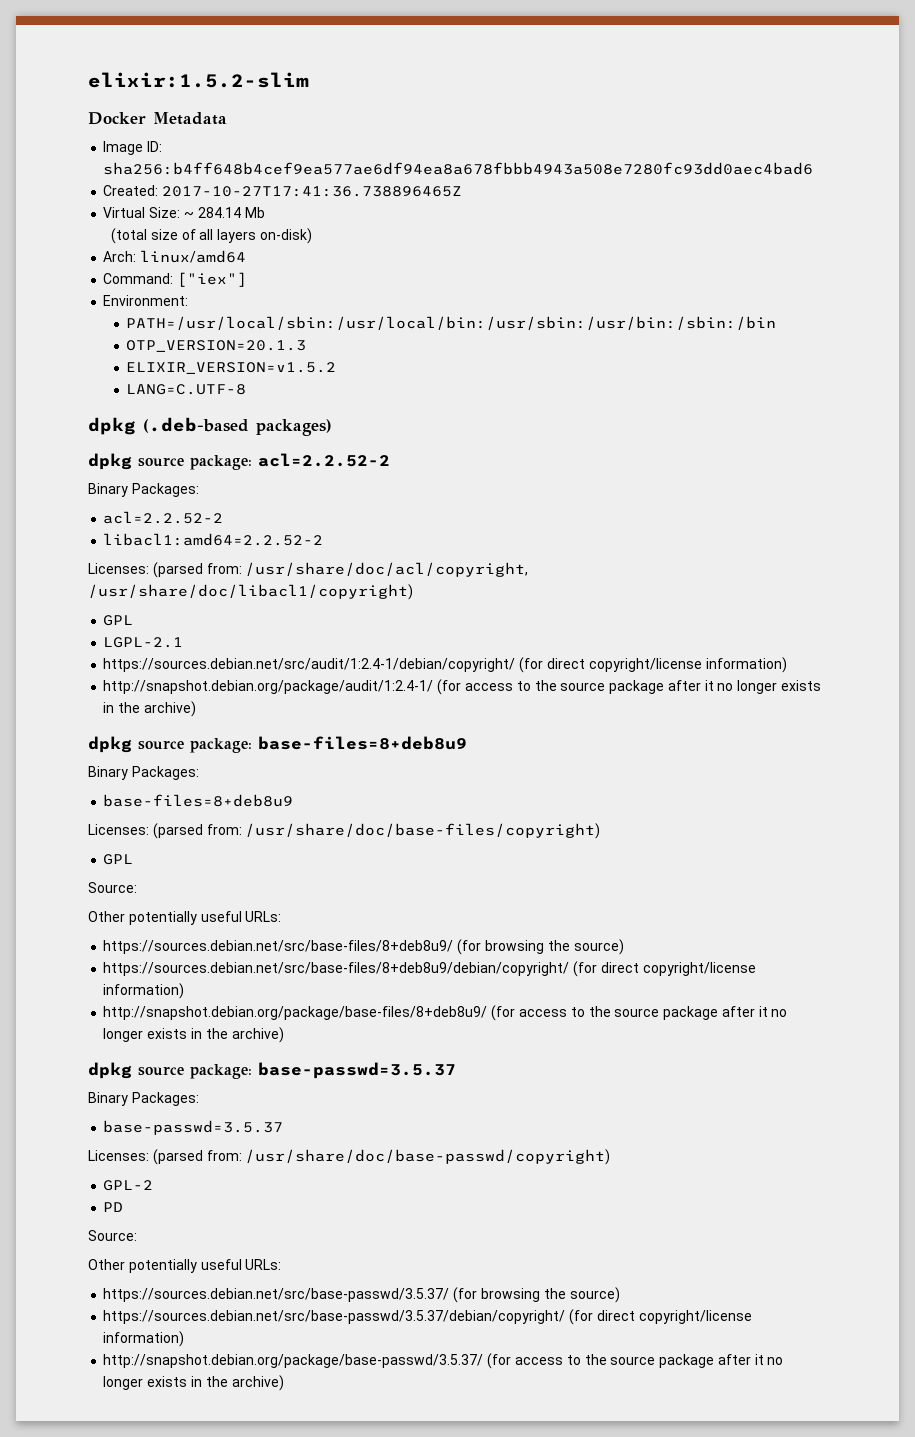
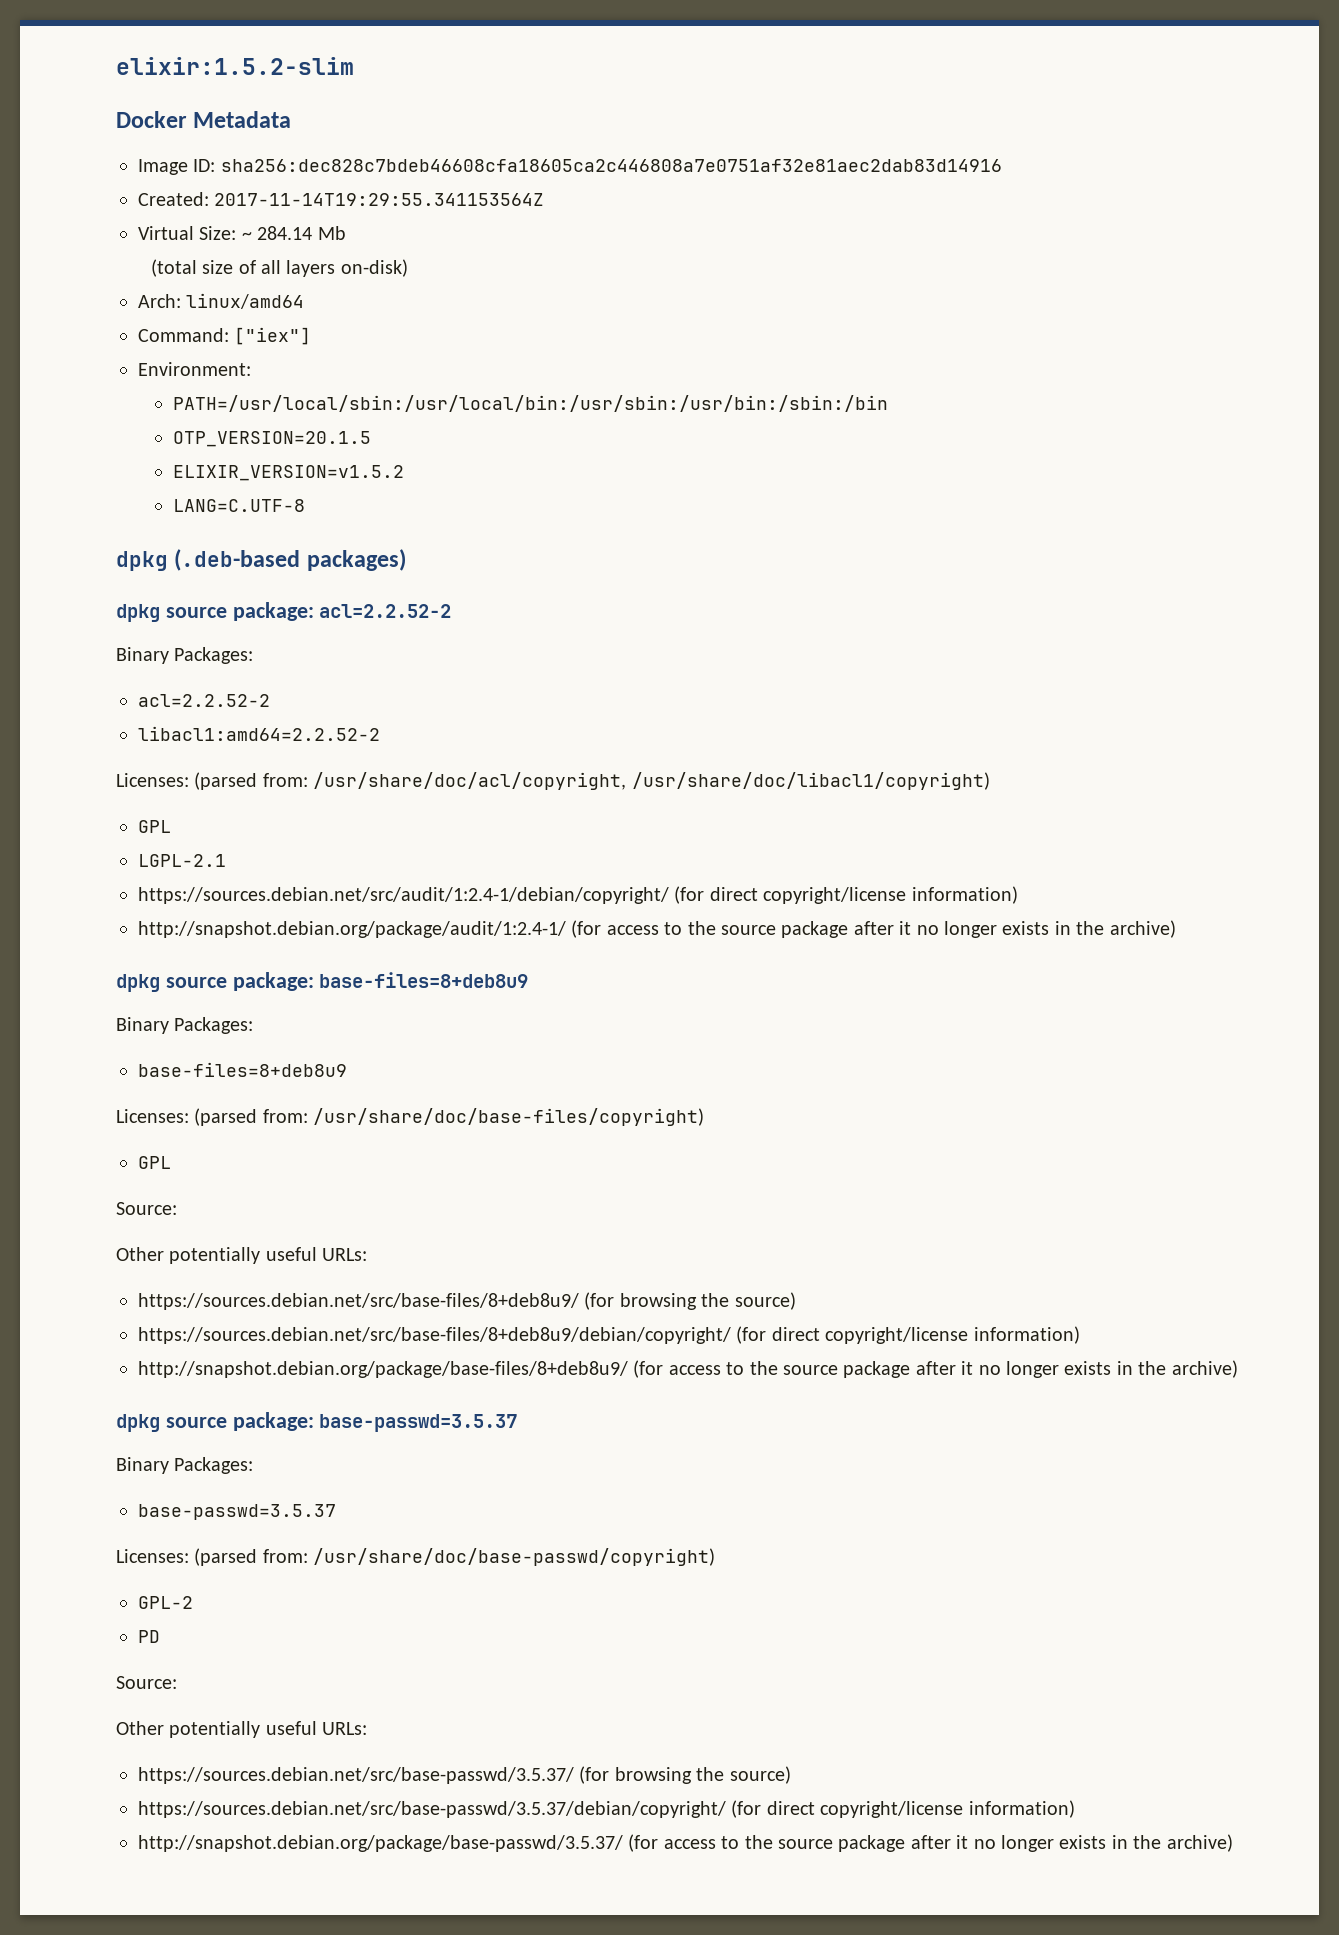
- Image ID: sha256:b4ff648b4cef9ea577ae6df94ea8a678fbbb4943a508e7280fc93dd0aec4bad6
+ Image ID: sha256:dec828c7bdeb46608cfa18605ca2c446808a7e0751af32e81aec2dab83d14916
- Created: 2017-10-27T17:41:36.738896465Z
+ Created: 2017-11-14T19:29:55.341153564Z
- OTP_VERSION=20.1.3
+ OTP_VERSION=20.1.5

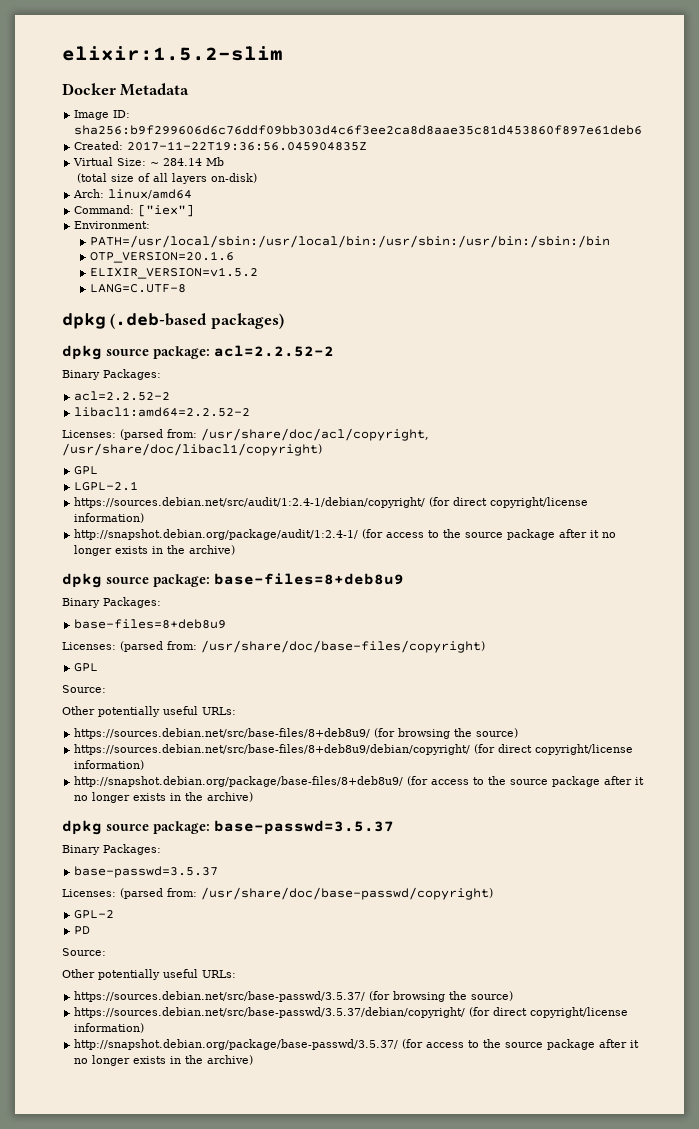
- Image ID: sha256:dec828c7bdeb46608cfa18605ca2c446808a7e0751af32e81aec2dab83d14916
+ Image ID: sha256:b9f299606d6c76ddf09bb303d4c6f3ee2ca8d8aae35c81d453860f897e61deb6
- Created: 2017-11-14T19:29:55.341153564Z
+ Created: 2017-11-22T19:36:56.045904835Z
- OTP_VERSION=20.1.5
+ OTP_VERSION=20.1.6

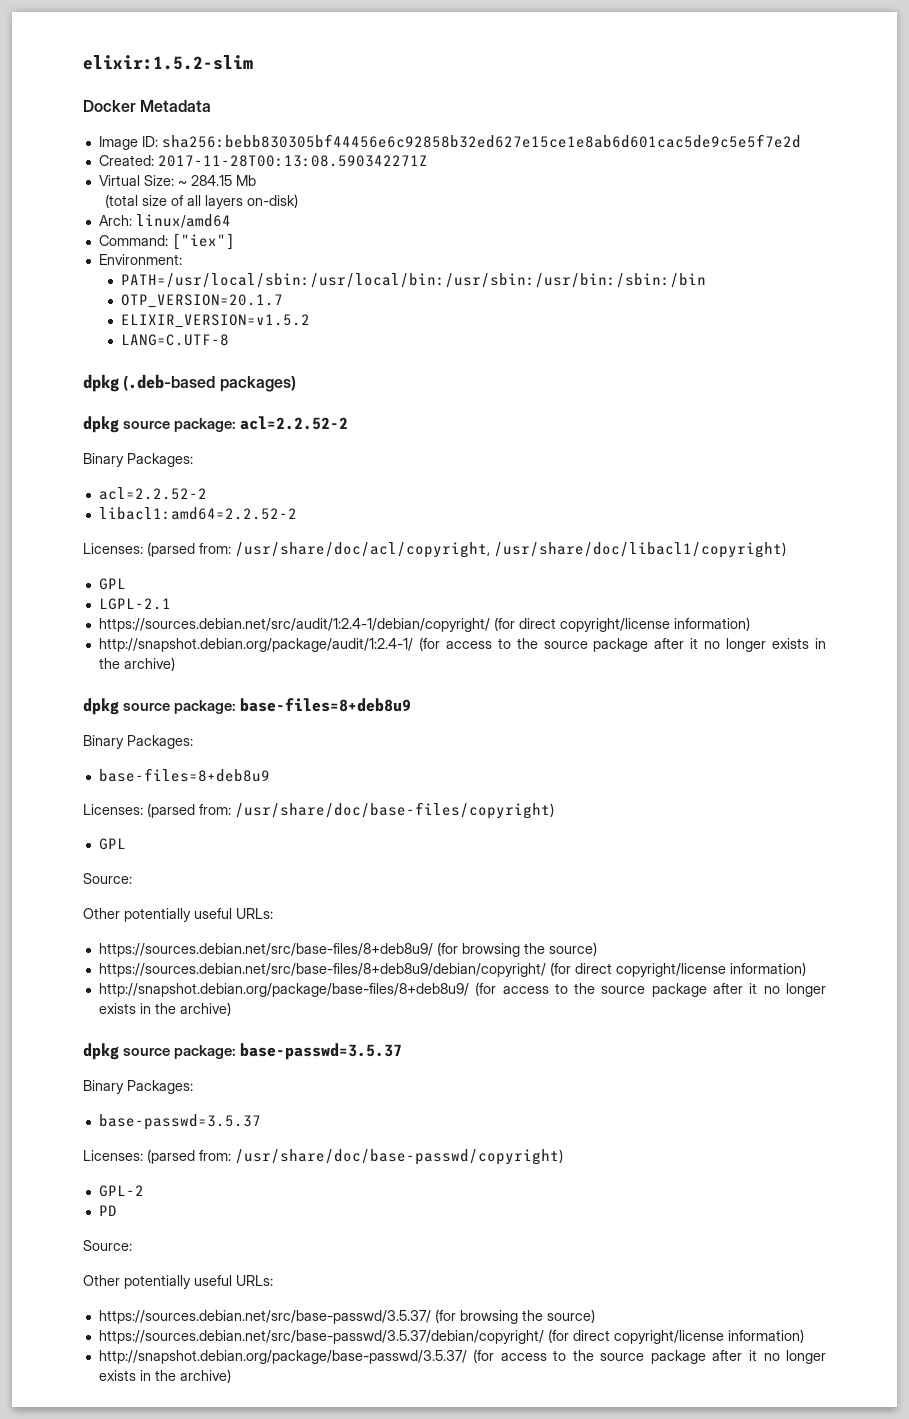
- Image ID: sha256:b9f299606d6c76ddf09bb303d4c6f3ee2ca8d8aae35c81d453860f897e61deb6
+ Image ID: sha256:bebb830305bf44456e6c92858b32ed627e15ce1e8ab6d601cac5de9c5e5f7e2d
- Created: 2017-11-22T19:36:56.045904835Z
+ Created: 2017-11-28T00:13:08.590342271Z
- Virtual Size: ~ 284.14 Mb
+ Virtual Size: ~ 284.15 Mb
- OTP_VERSION=20.1.6
+ OTP_VERSION=20.1.7

